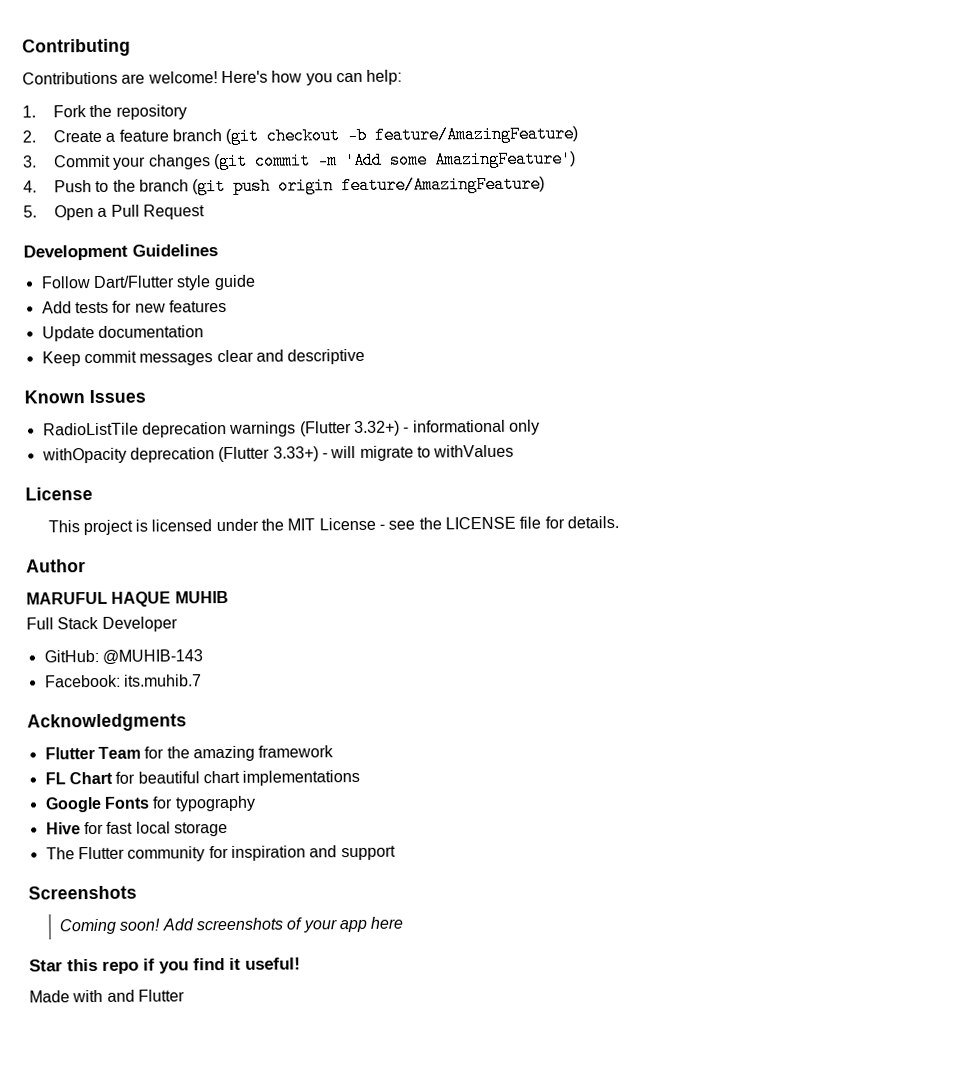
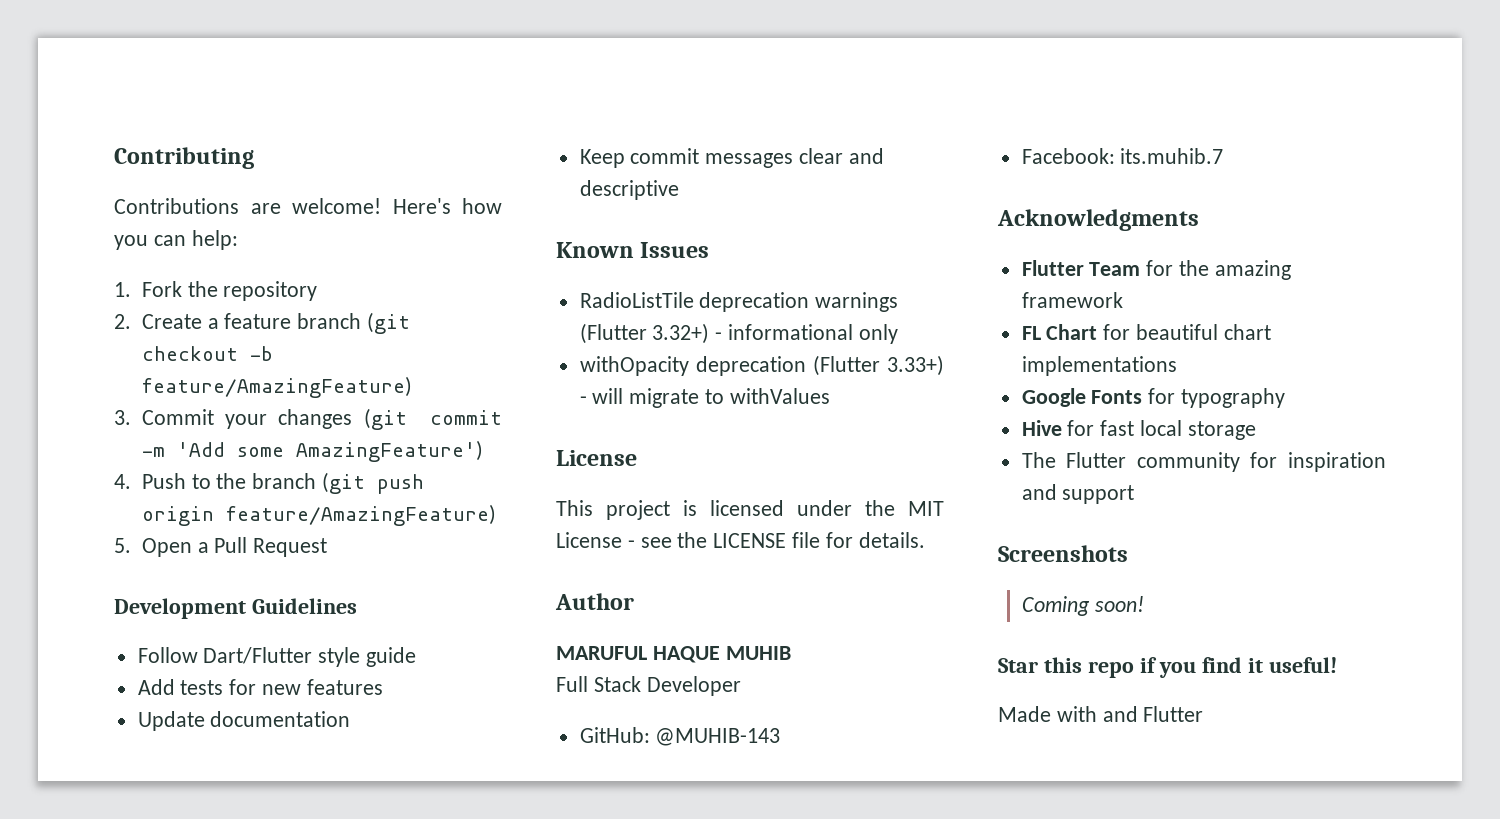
- Add screenshots of your app here

